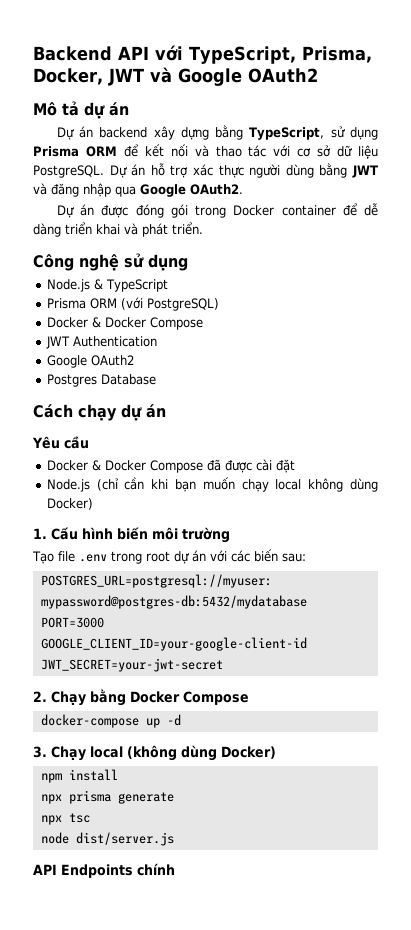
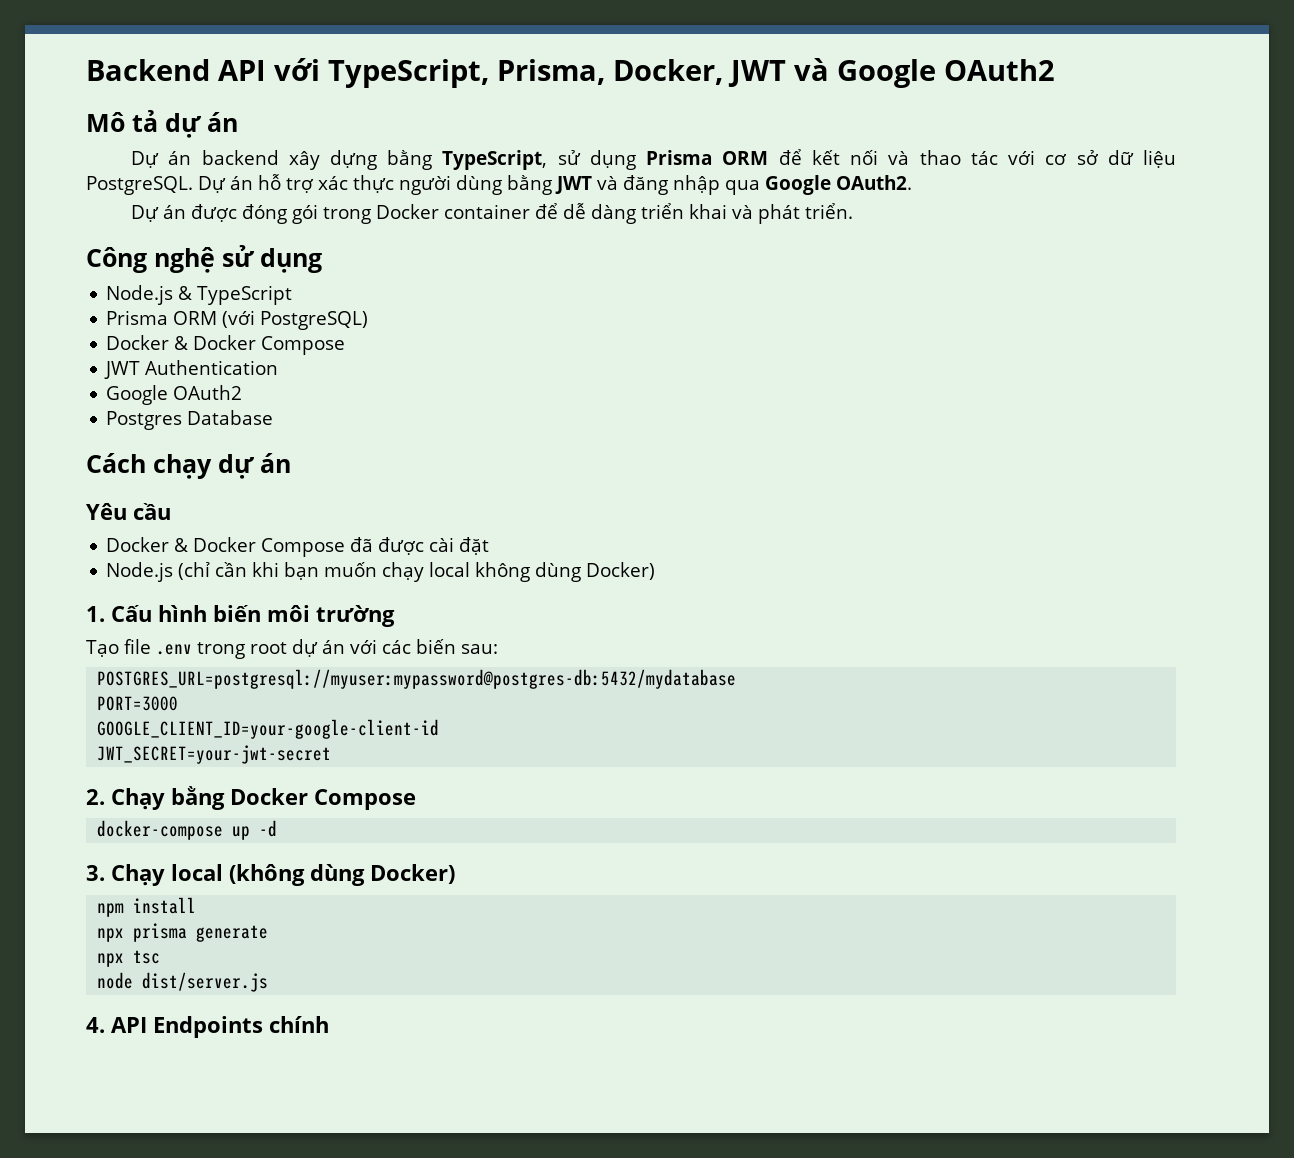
- API Endpoints chính
+ 4. API Endpoints chính

